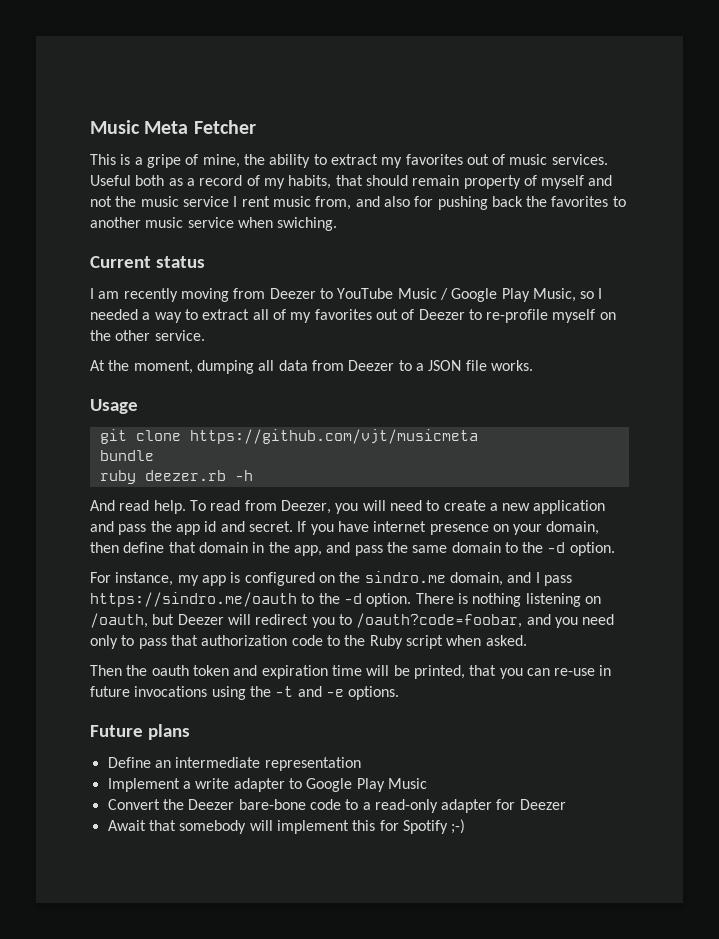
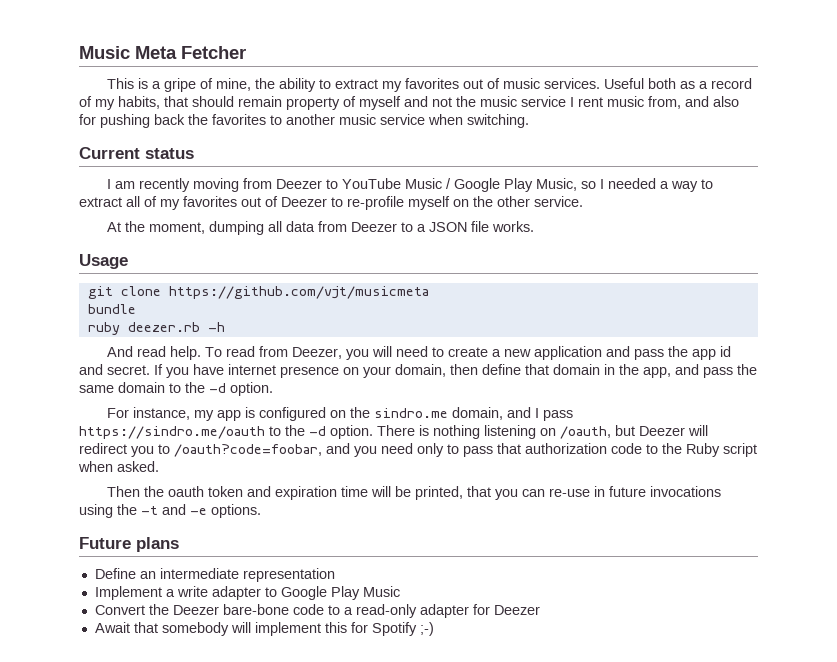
- Useful both as a record of my habits, that should remain property of myself and not the music service I rent music from, and also for pushing back the favorites to another music service when swiching.
+ Useful both as a record of my habits, that should remain property of myself and not the music service I rent music from, and also for pushing back the favorites to another music service when switching.

